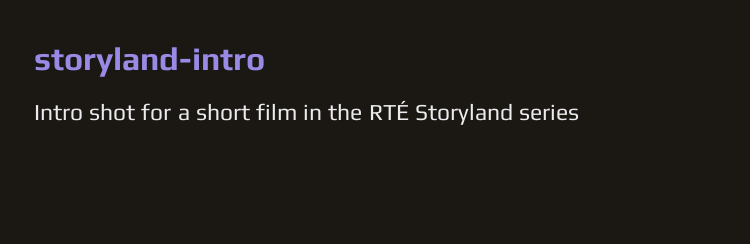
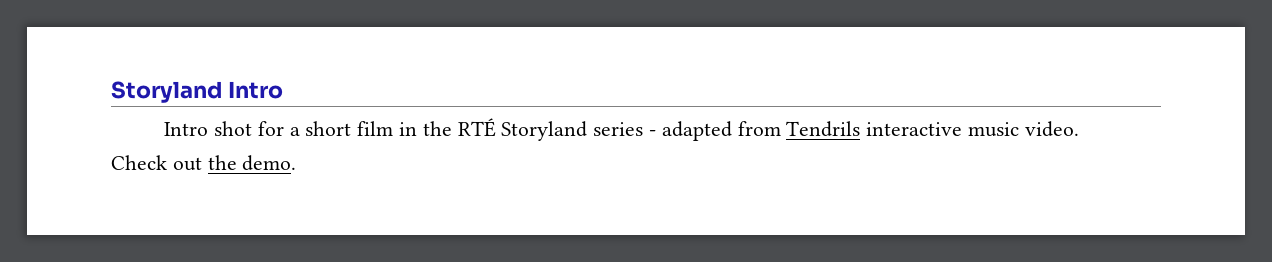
- storyland-intro
+ Storyland Intro
- Intro shot for a short film in the RTÉ Storyland series
+ Intro shot for a short film in the RTÉ Storyland series - adapted from Tendrils interactive music video.
+ Check out the demo.

